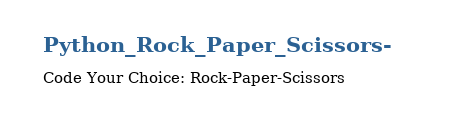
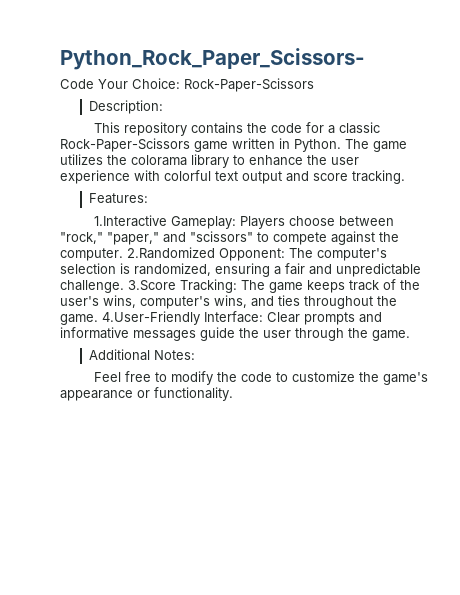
+ Description:
+ This repository contains the code for a classic Rock-Paper-Scissors game written in Python. The game utilizes the colorama library to enhance the user experience with colorful text output and score tracking.
+ Features:
+ 1.Interactive Gameplay: Players choose between "rock," "paper," and "scissors" to compete against the computer. 2.Randomized Opponent: The computer's selection is randomized, ensuring a fair and unpredictable challenge. 3.Score Tracking: The game keeps track of the user's wins, computer's wins, and ties throughout the game. 4.User-Friendly Interface: Clear prompts and informative messages guide the user through the game.
+ Additional Notes:
+ Feel free to modify the code to customize the game's appearance or functionality.

